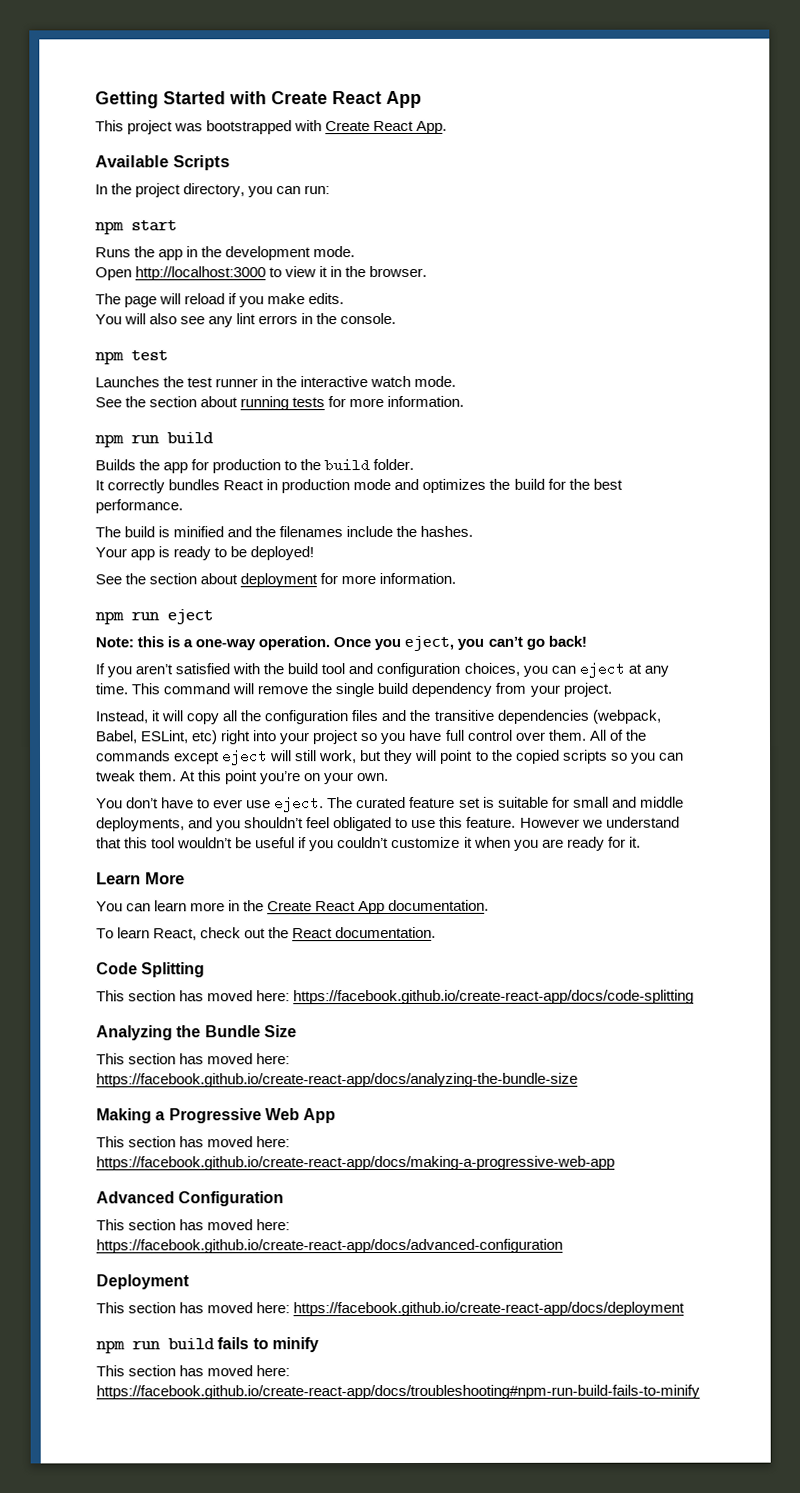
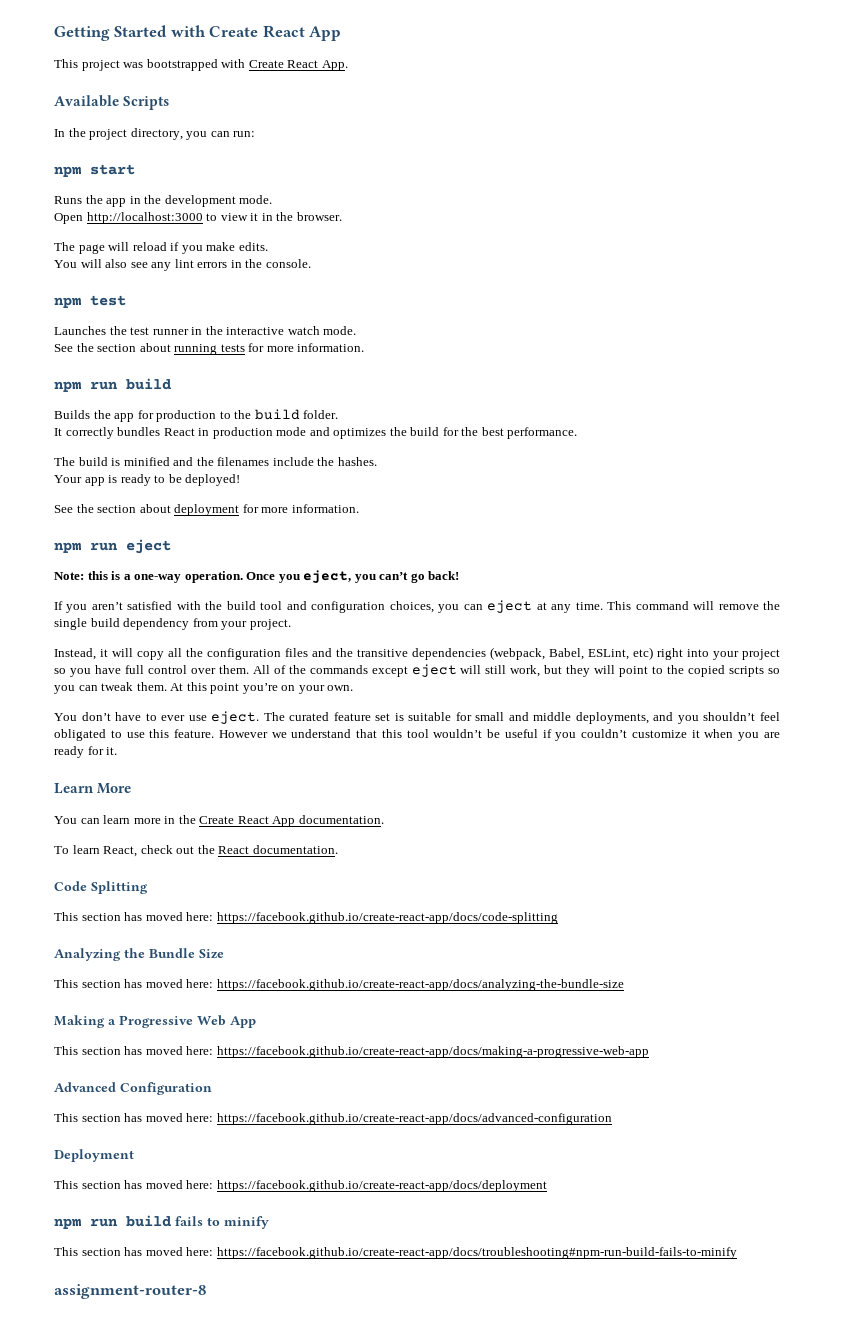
+ assignment-router-8

